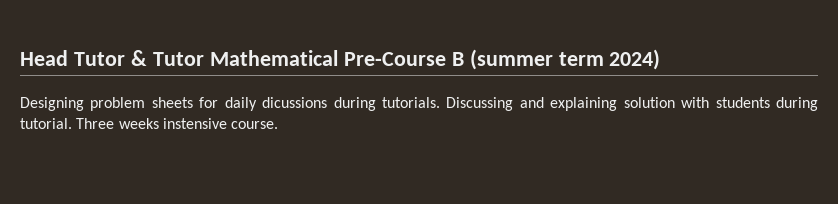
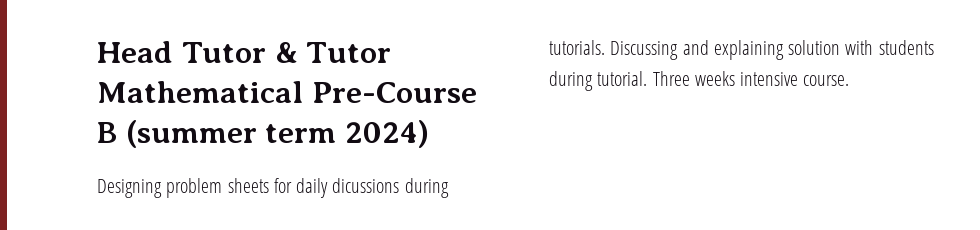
- Three weeks instensive course.
+ Three weeks intensive course.

